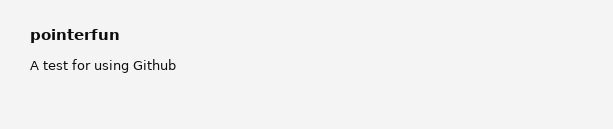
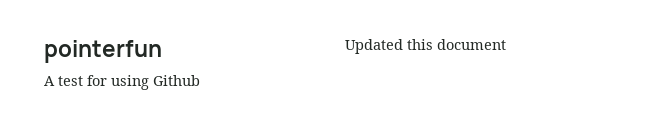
+ Updated this document

